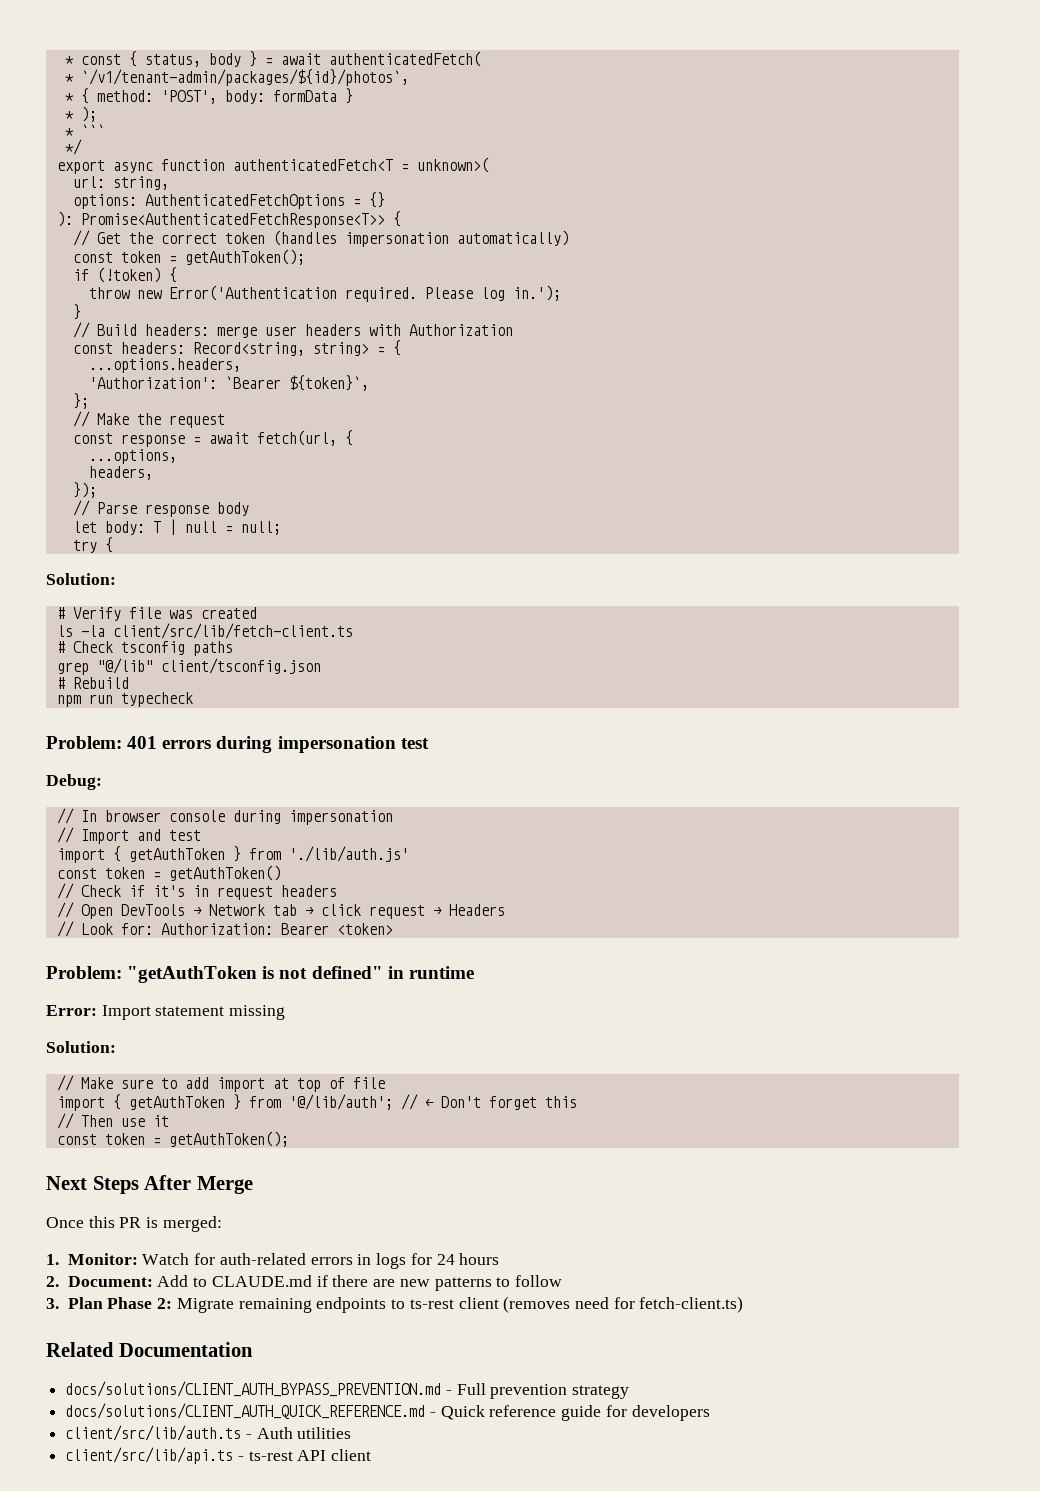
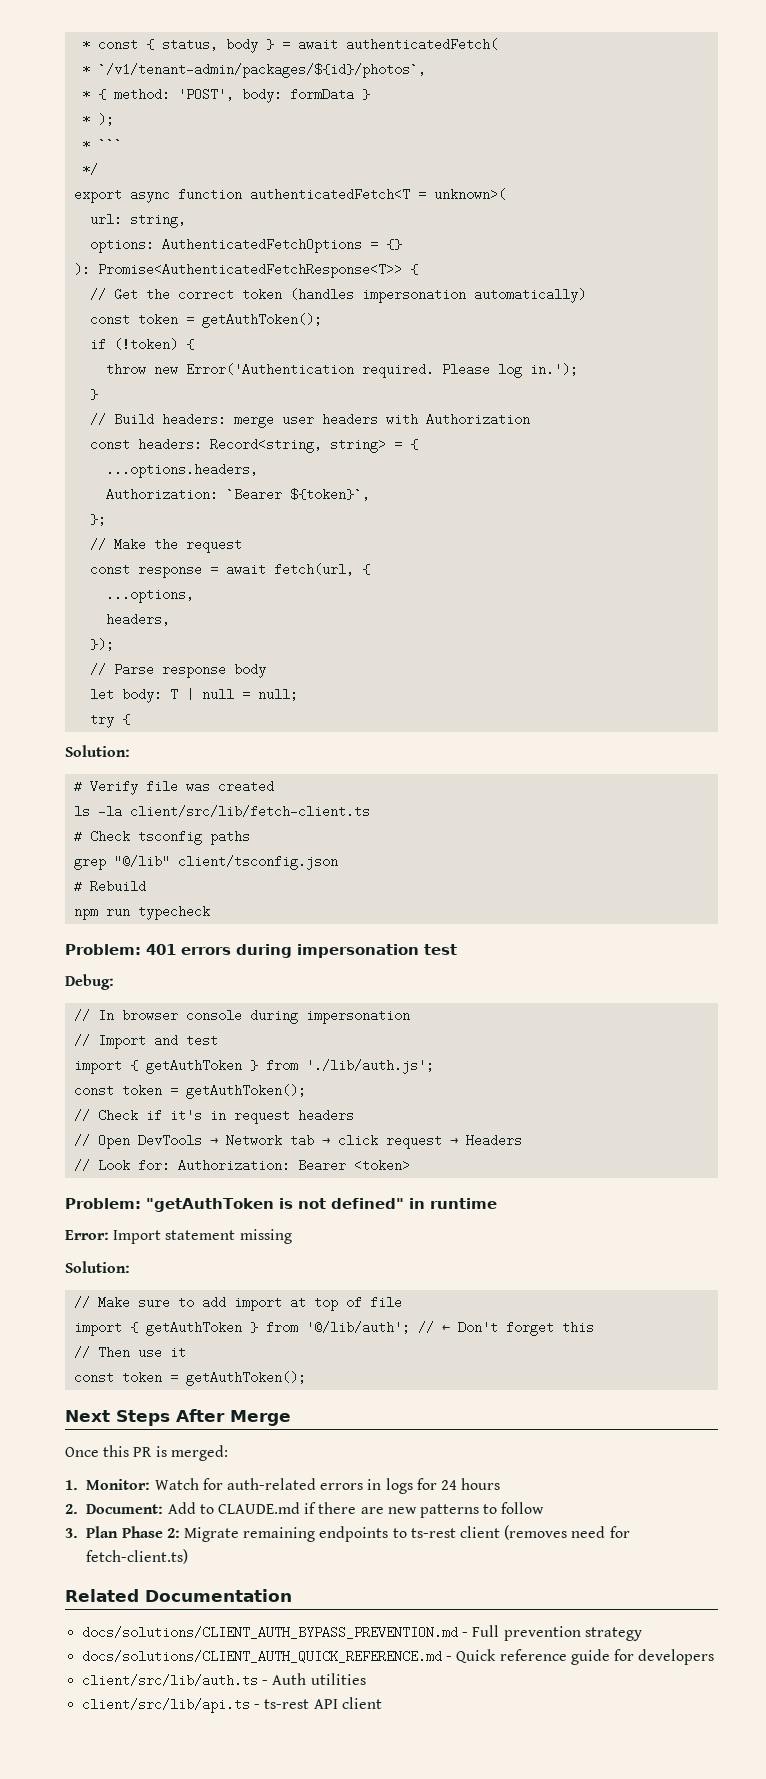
- 'Authorization': `Bearer ${token}`,
+ Authorization: `Bearer ${token}`,
- import { getAuthToken } from './lib/auth.js'
- const token = getAuthToken()
+ import { getAuthToken } from './lib/auth.js';
+ const token = getAuthToken();

